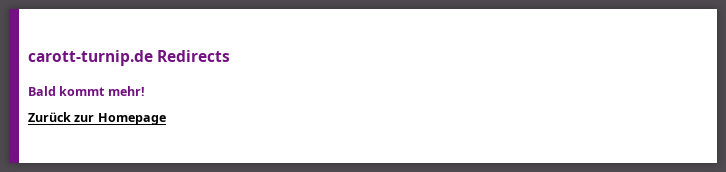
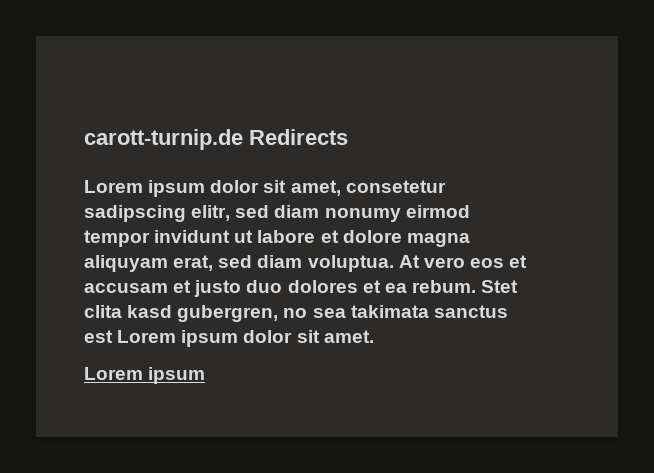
- Bald kommt mehr!
- Zurück zur Homepage
+ Lorem ipsum dolor sit amet, consetetur sadipscing elitr, sed diam nonumy eirmod tempor invidunt ut labore et dolore magna aliquyam erat, sed diam voluptua. At vero eos et accusam et justo duo dolores et ea rebum. Stet clita kasd gubergren, no sea takimata sanctus est Lorem ipsum dolor sit amet.
+ Lorem ipsum

